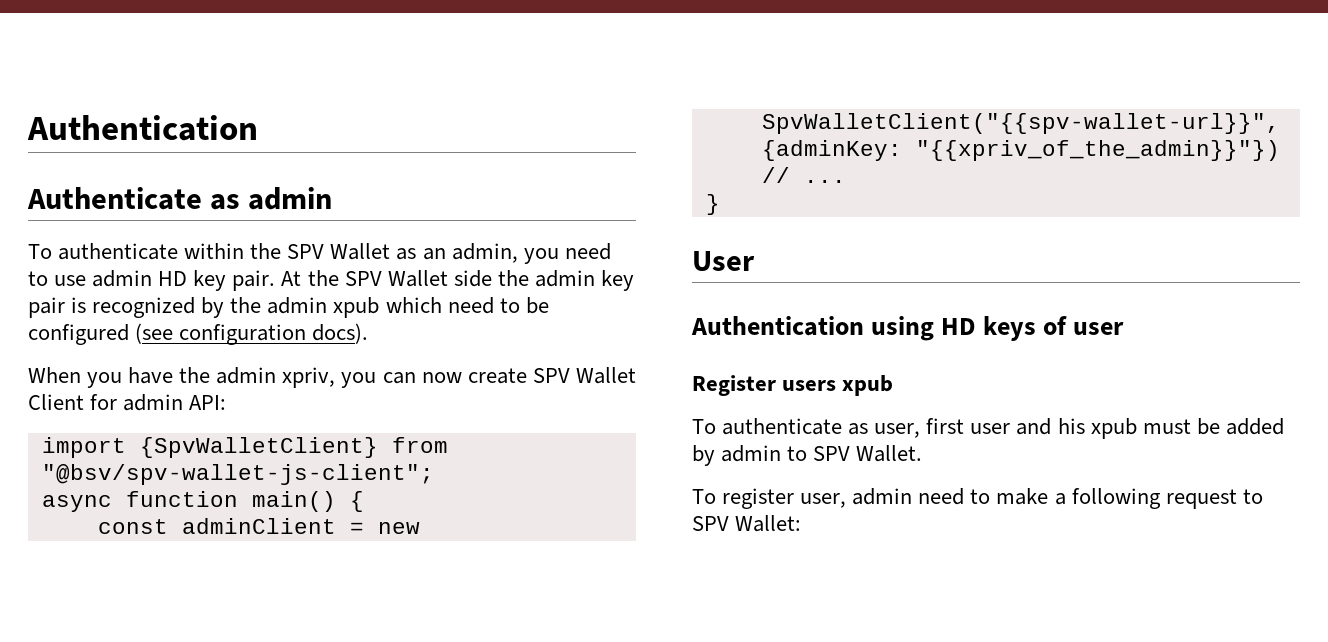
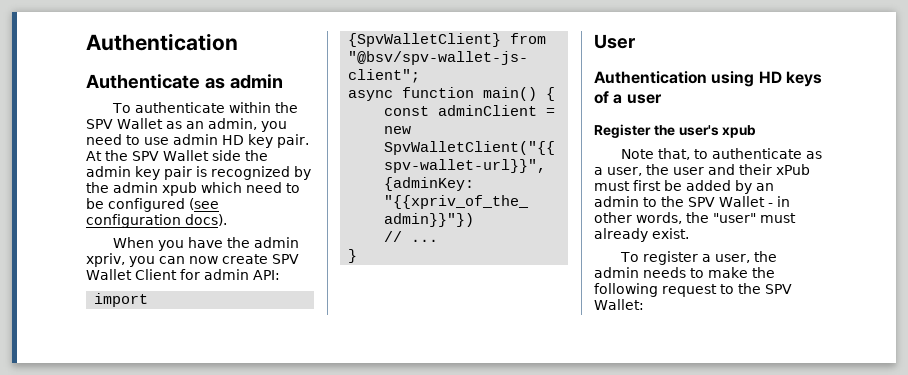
- Authentication using HD keys of user
+ Authentication using HD keys of a user
- Register users xpub
+ Register the user's xpub
- To authenticate as user, first user and his xpub must be added by admin to SPV Wallet.
- To register user, admin need to make a following request to SPV Wallet:
+ Note that, to authenticate as a user, the user and their xPub must first be added by an admin to the SPV Wallet - in other words, the "user" must already exist.
+ To register a user, the admin needs to make the following request to the SPV Wallet:

